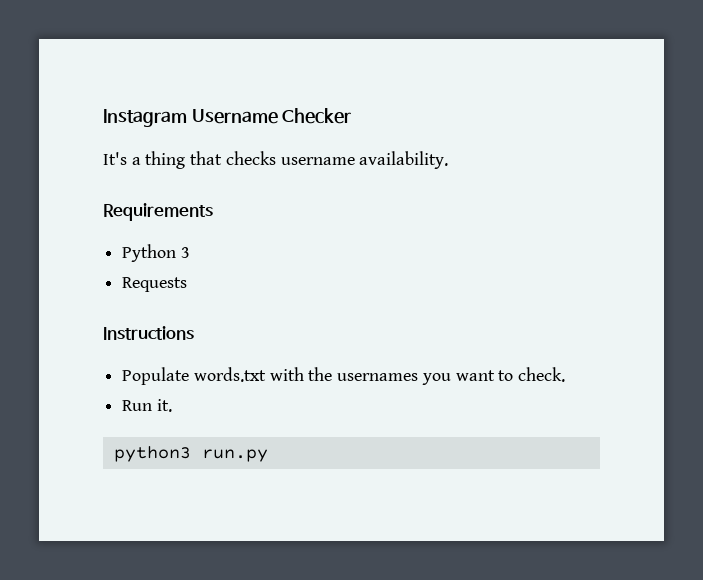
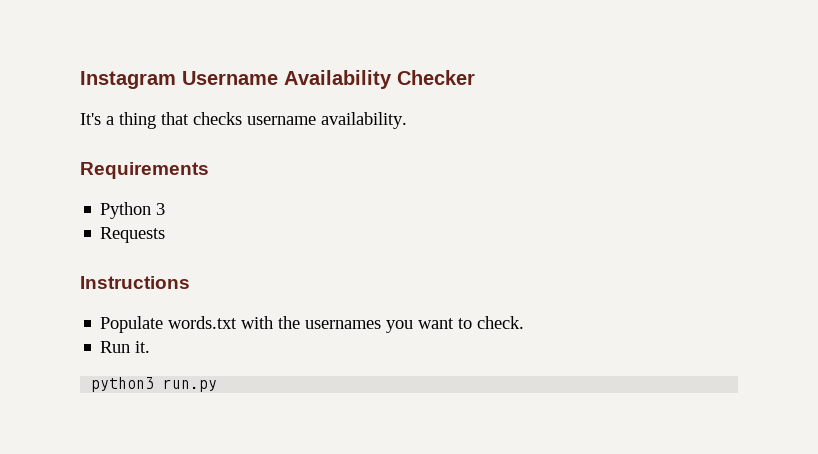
- Instagram Username Checker
+ Instagram Username Availability Checker

